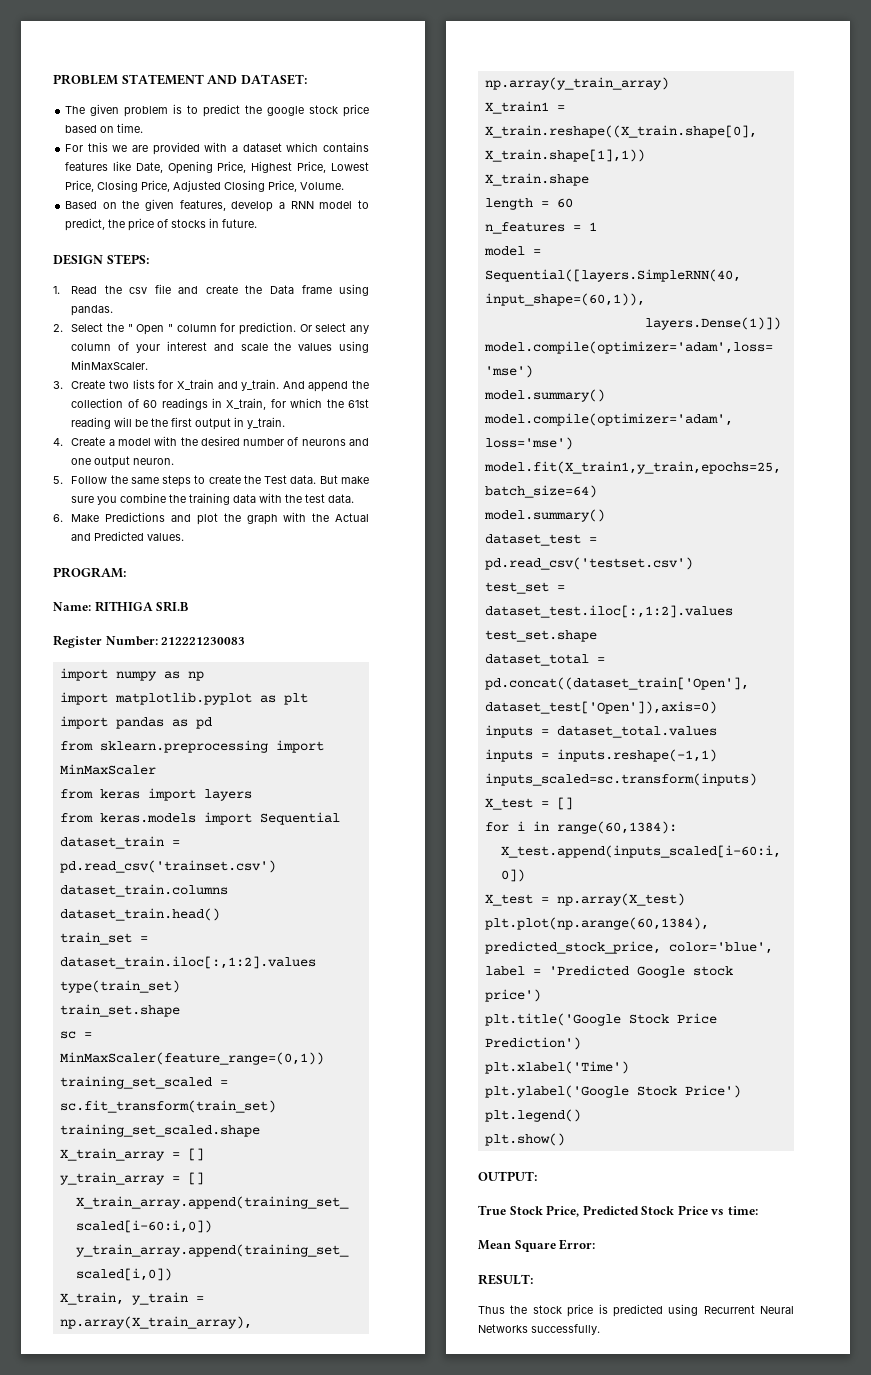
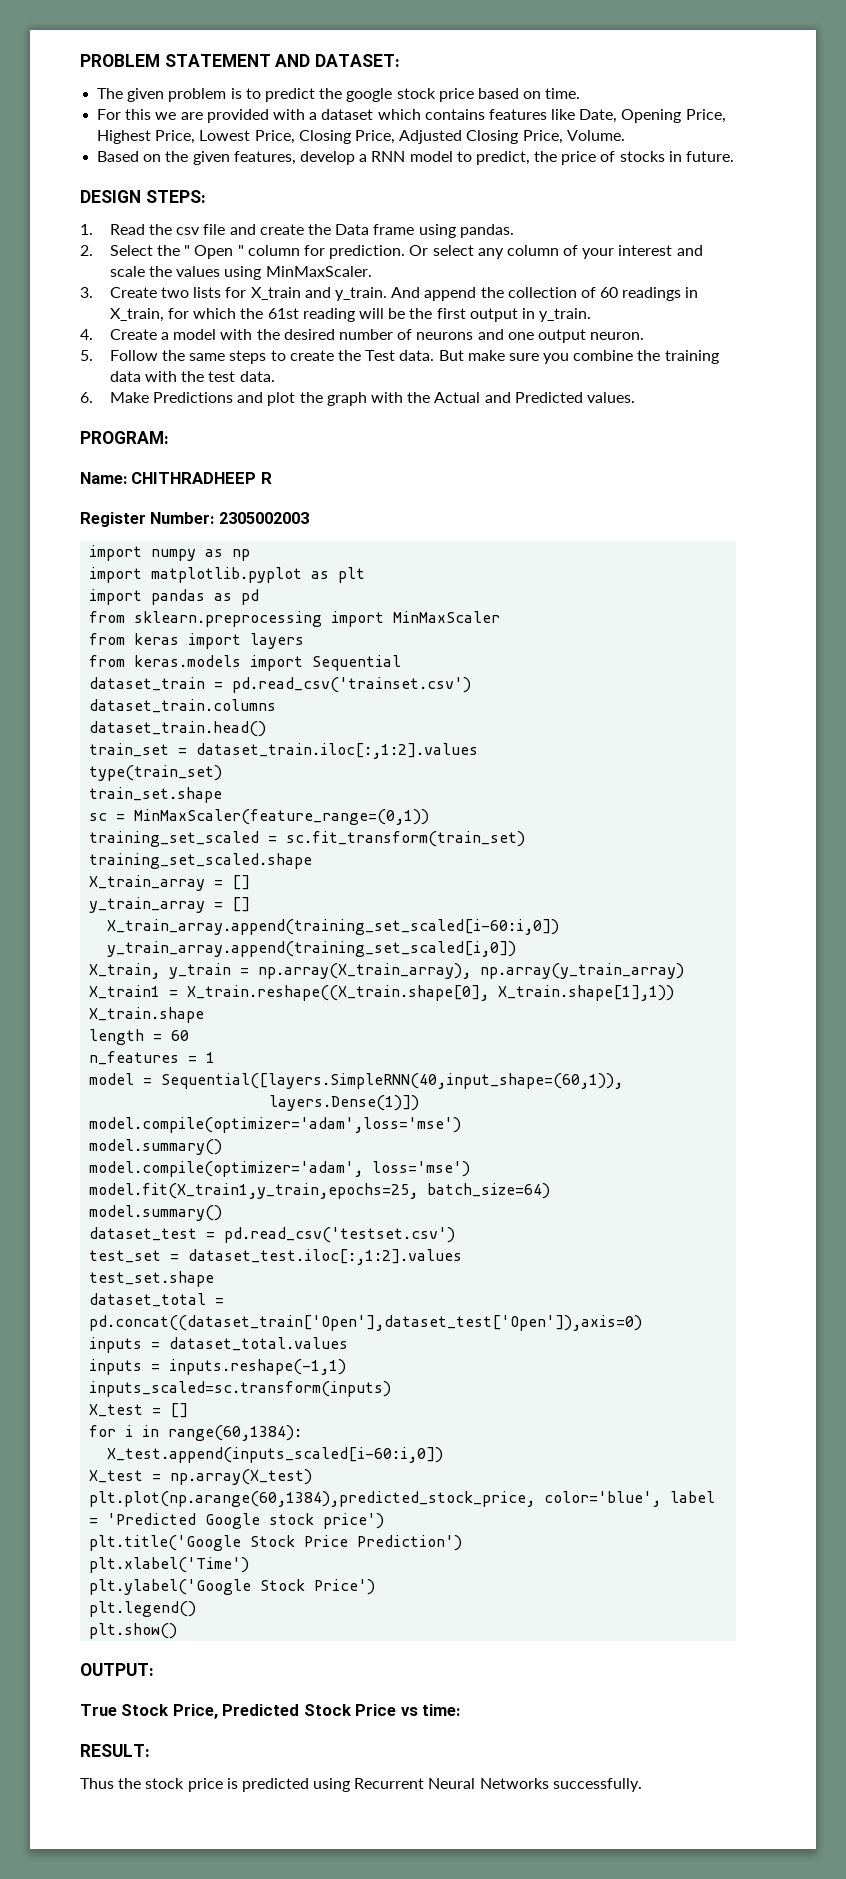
- Name: RITHIGA SRI.B
+ Name: CHITHRADHEEP R
- Register Number: 212221230083
+ Register Number: 2305002003
- Mean Square Error:

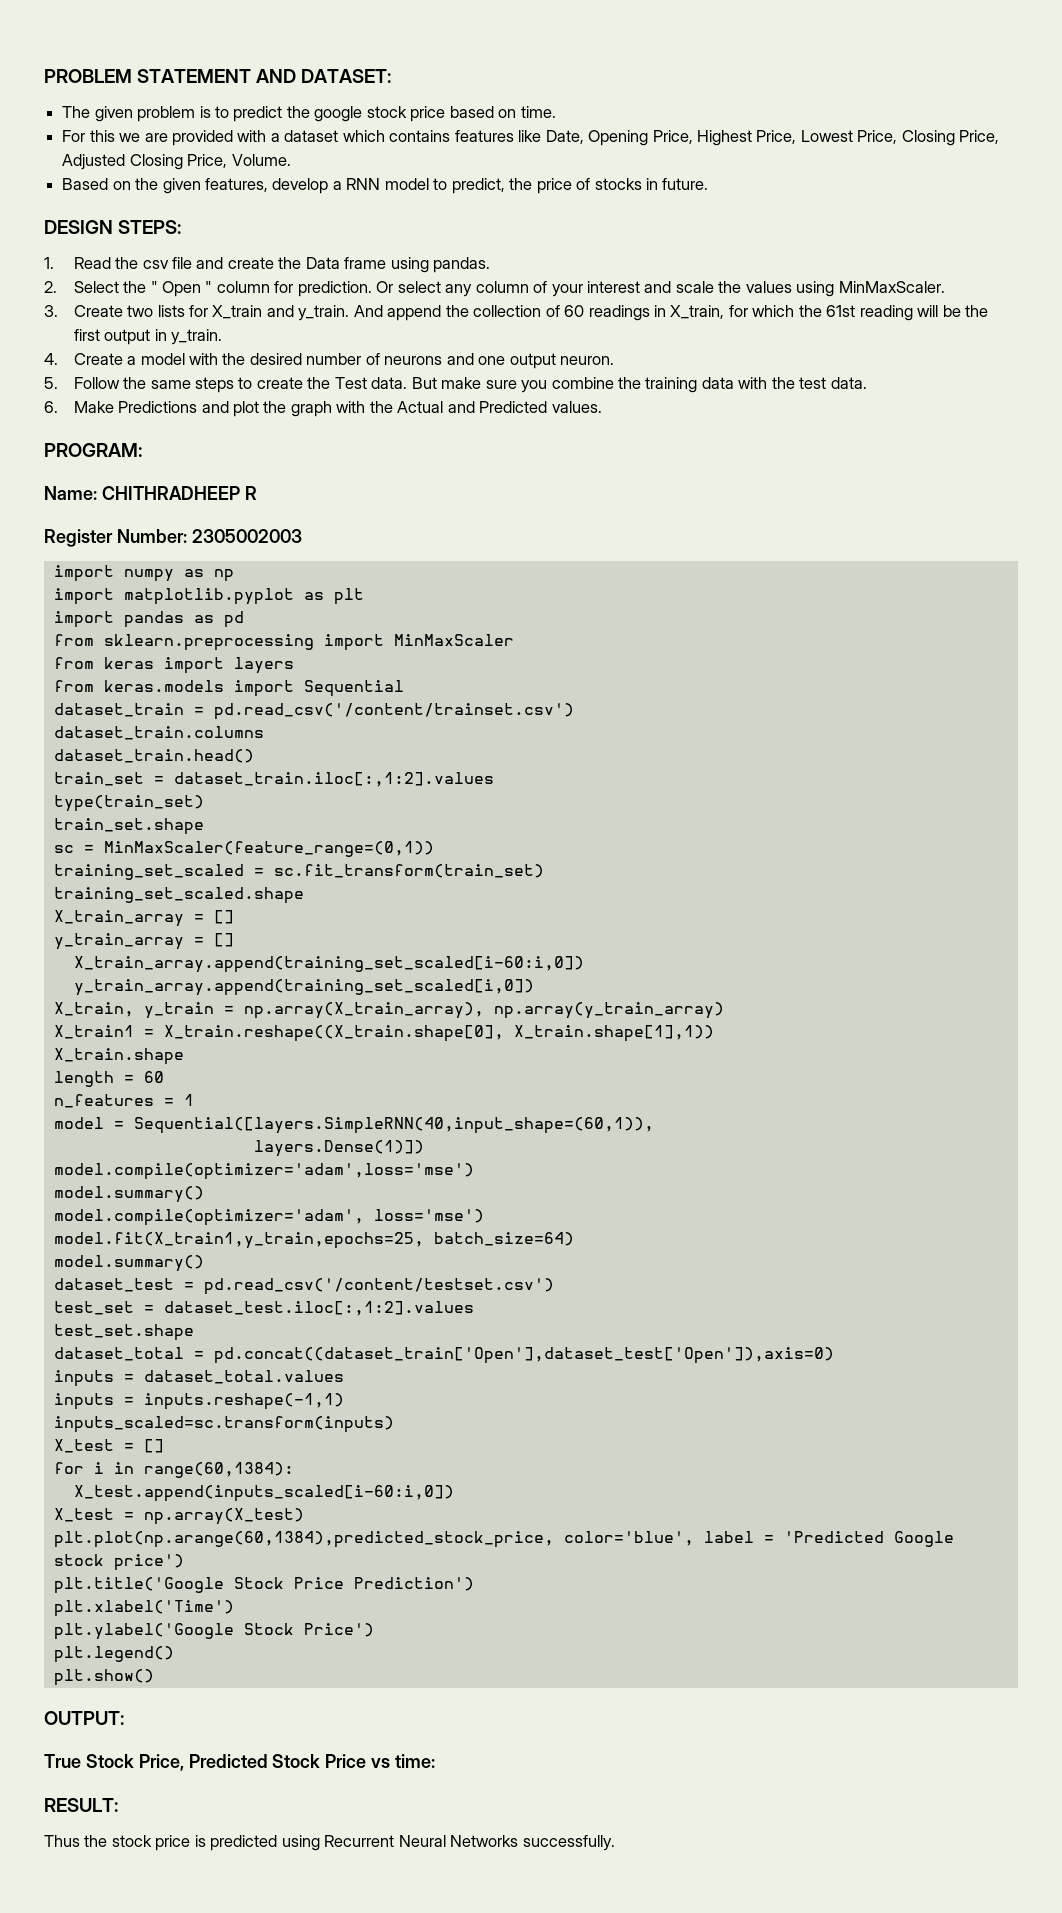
- dataset_train = pd.read_csv('trainset.csv')
+ dataset_train = pd.read_csv('/content/trainset.csv')
- dataset_test = pd.read_csv('testset.csv')
+ dataset_test = pd.read_csv('/content/testset.csv')

